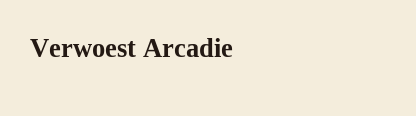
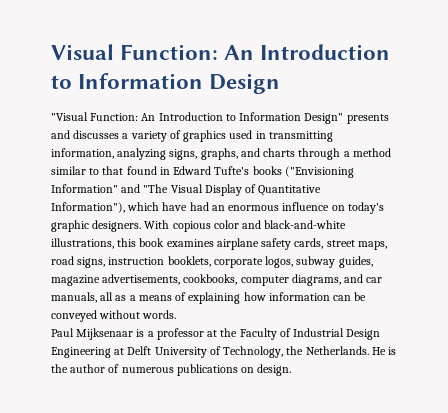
- Verwoest Arcadie
+ Visual Function: An Introduction to Information Design
+ "Visual Function: An Introduction to Information Design" presents and discusses a variety of graphics used in transmitting information, analyzing signs, graphs, and charts through a method similar to that found in Edward Tufte's books ("Envisioning Information" and "The Visual Display of Quantitative Information"), which have had an enormous influence on today's graphic designers. With copious color and black-and-white illustrations, this book examines airplane safety cards, street maps, road signs, instruction booklets, corporate logos, subway guides, magazine advertisements, cookbooks, computer diagrams, and car manuals, all as a means of explaining how information can be conveyed without words.
+ Paul Mijksenaar is a professor at the Faculty of Industrial Design Engineering at Delft University of Technology, the Netherlands. He is the author of numerous publications on design.

